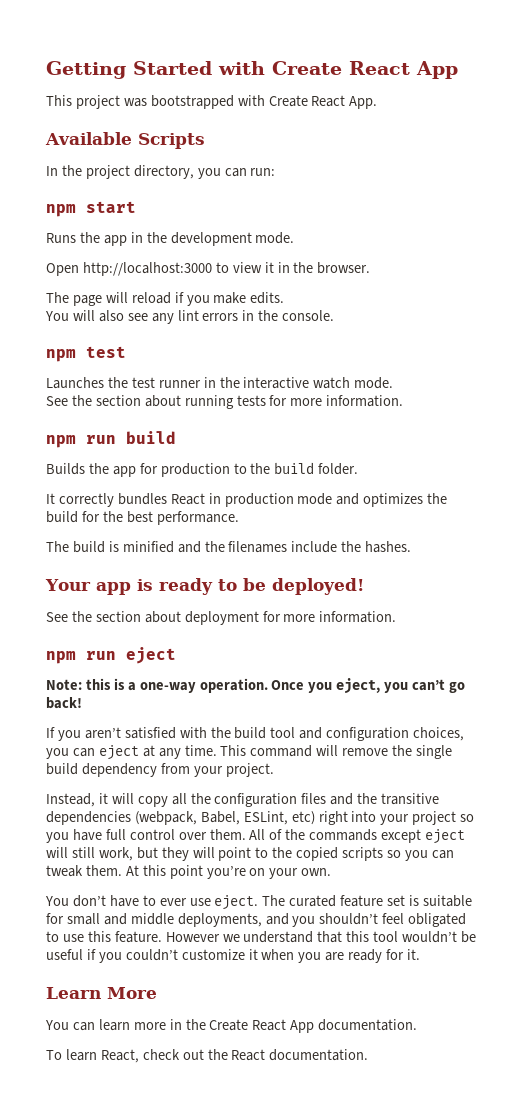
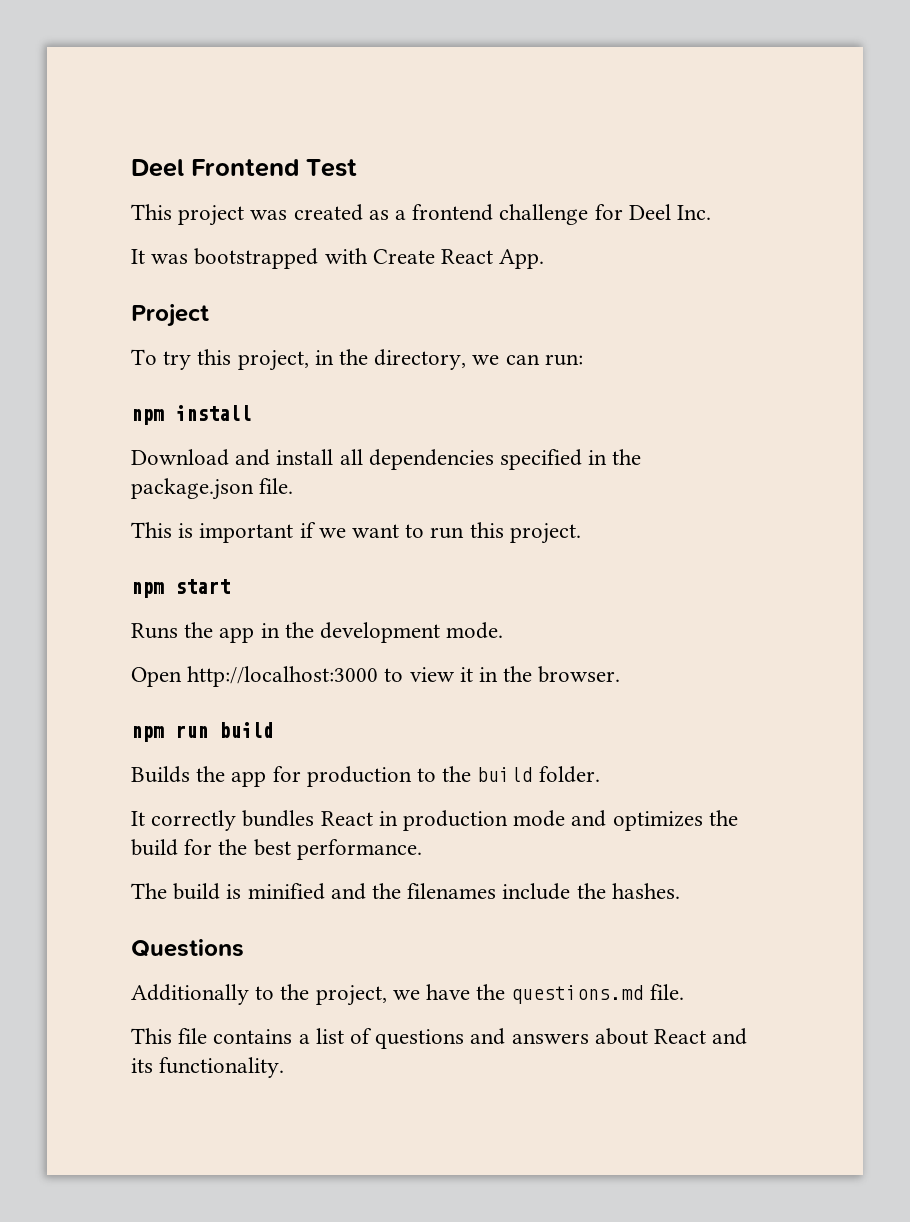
- Getting Started with Create React App
- This project was bootstrapped with Create React App.
+ Deel Frontend Test
+ This project was created as a frontend challenge for Deel Inc.
+ It was bootstrapped with Create React App.
- Available Scripts
- In the project directory, you can run:
+ Project
+ To try this project, in the directory, we can run:
+ npm install
+ Download and install all dependencies specified in the package.json file.
+ This is important if we want to run this project.
- The page will reload if you make edits.
- You will also see any lint errors in the console.
- npm test
- Launches the test runner in the interactive watch mode.
- See the section about running tests for more information.
- Your app is ready to be deployed!
- See the section about deployment for more information.
- npm run eject
- Note: this is a one-way operation. Once you eject, you can’t go back!
- If you aren’t satisfied with the build tool and configuration choices, you can eject at any time. This command will remove the single build dependency from your project.
- Instead, it will copy all the configuration files and the transitive dependencies (webpack, Babel, ESLint, etc) right into your project so you have full control over them. All of the commands except eject will still work, but they will point to the copied scripts so you can tweak them. At this point you’re on your own.
- You don’t have to ever use eject. The curated feature set is suitable for small and middle deployments, and you shouldn’t feel obligated to use this feature. However we understand that this tool wouldn’t be useful if you couldn’t customize it when you are ready for it.
- Learn More
- You can learn more in the Create React App documentation.
- To learn React, check out the React documentation.
+ Questions
+ Additionally to the project, we have the questions.md file.
+ This file contains a list of questions and answers about React and its functionality.

